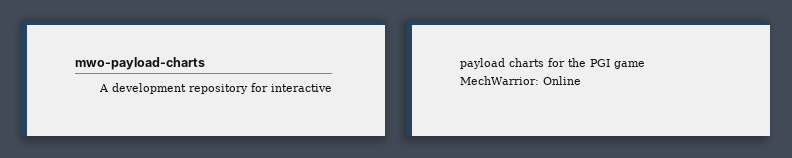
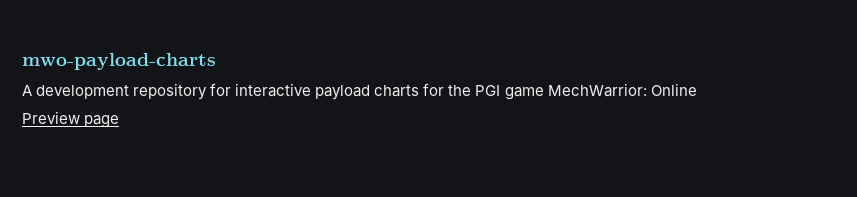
+ Preview page

